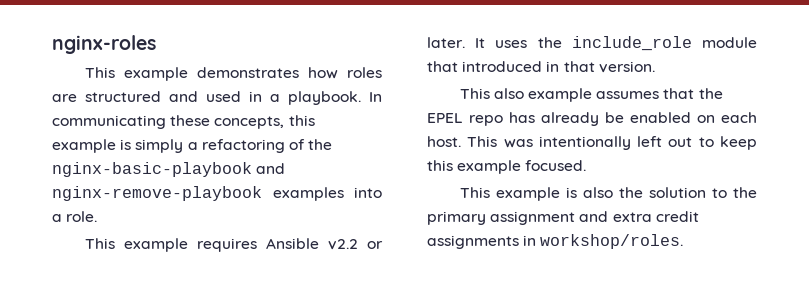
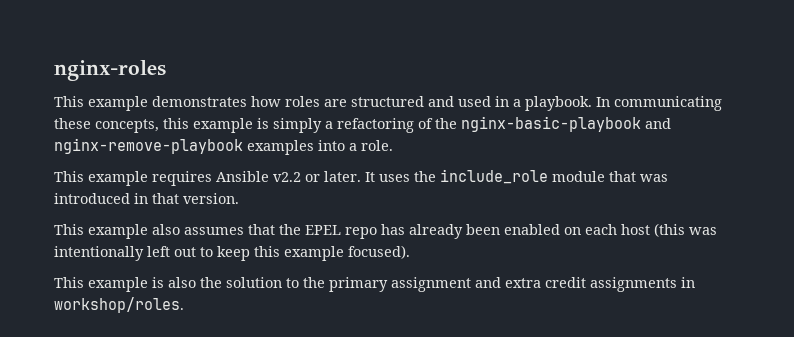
- It uses the include_role module that introduced in that version.
+ It uses the include_role module that was introduced in that version.
- This also example assumes that the EPEL repo has already be enabled on each host. This was intentionally left out to keep this example focused.
+ This example also assumes that the EPEL repo has already been enabled on each host (this was intentionally left out to keep this example focused).

